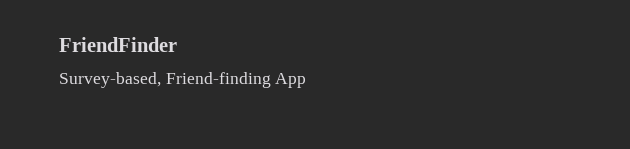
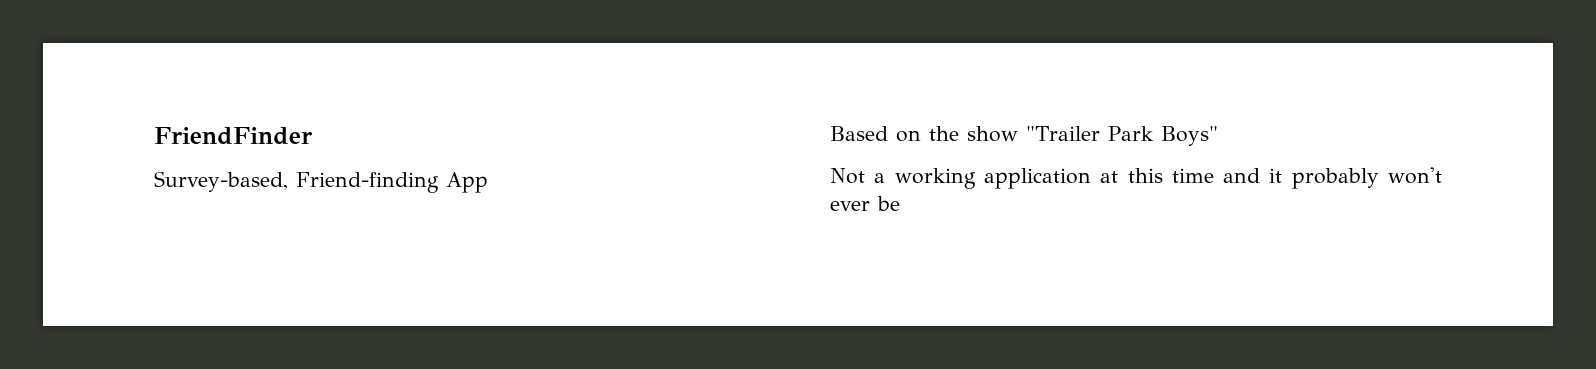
+ Based on the show "Trailer Park Boys"
+ Not a working application at this time and it probably won't ever be

